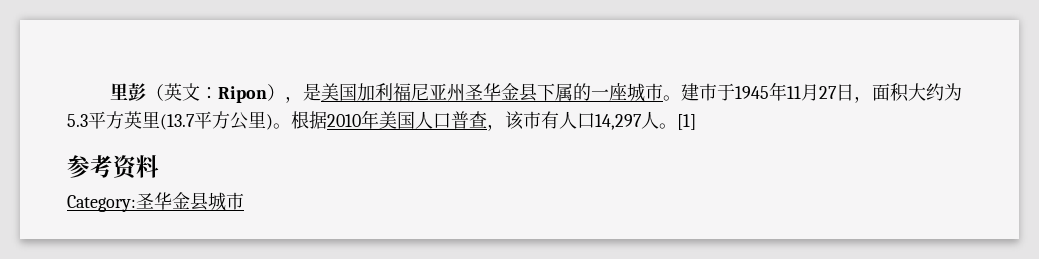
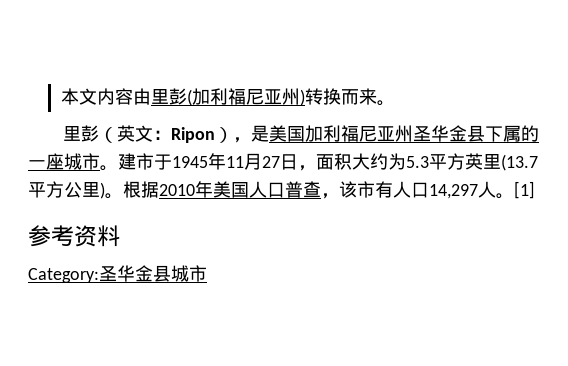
+ 本文内容由里彭(加利福尼亚州)转换而来。

